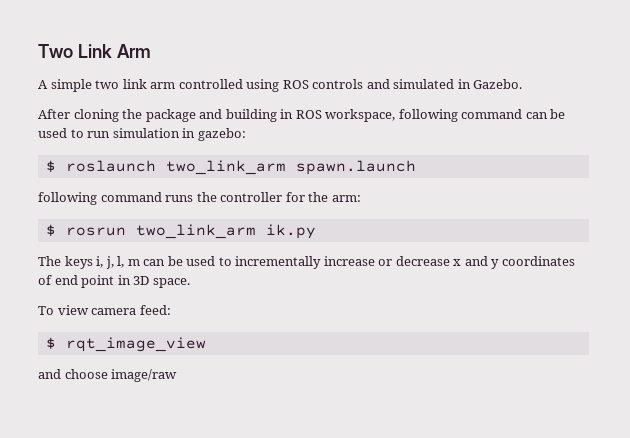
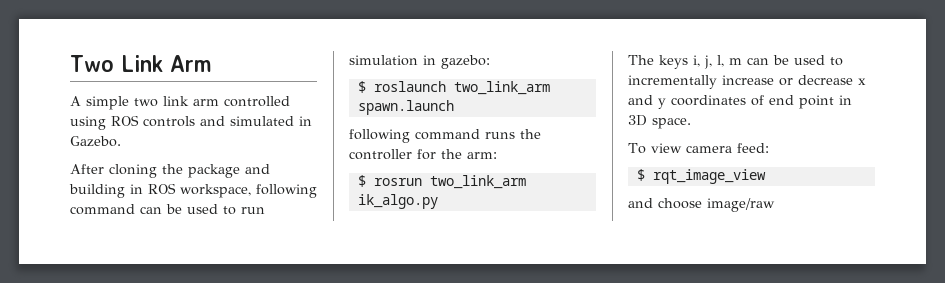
- $ rosrun two_link_arm ik.py
+ $ rosrun two_link_arm ik_algo.py

